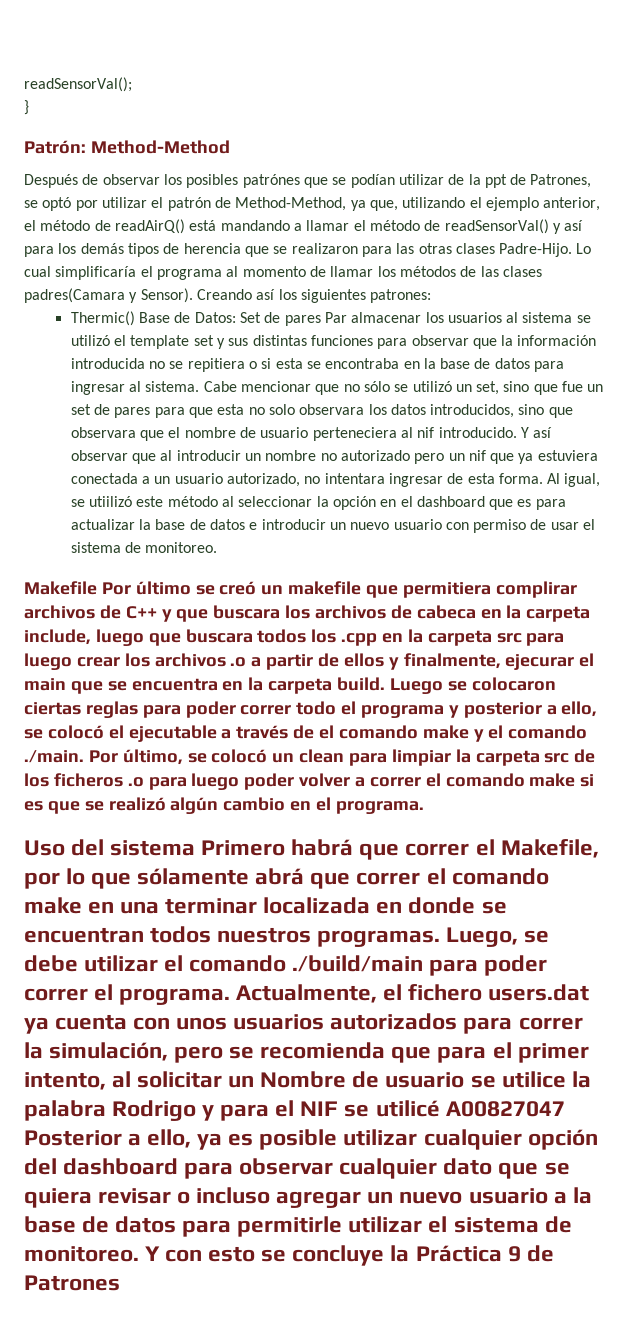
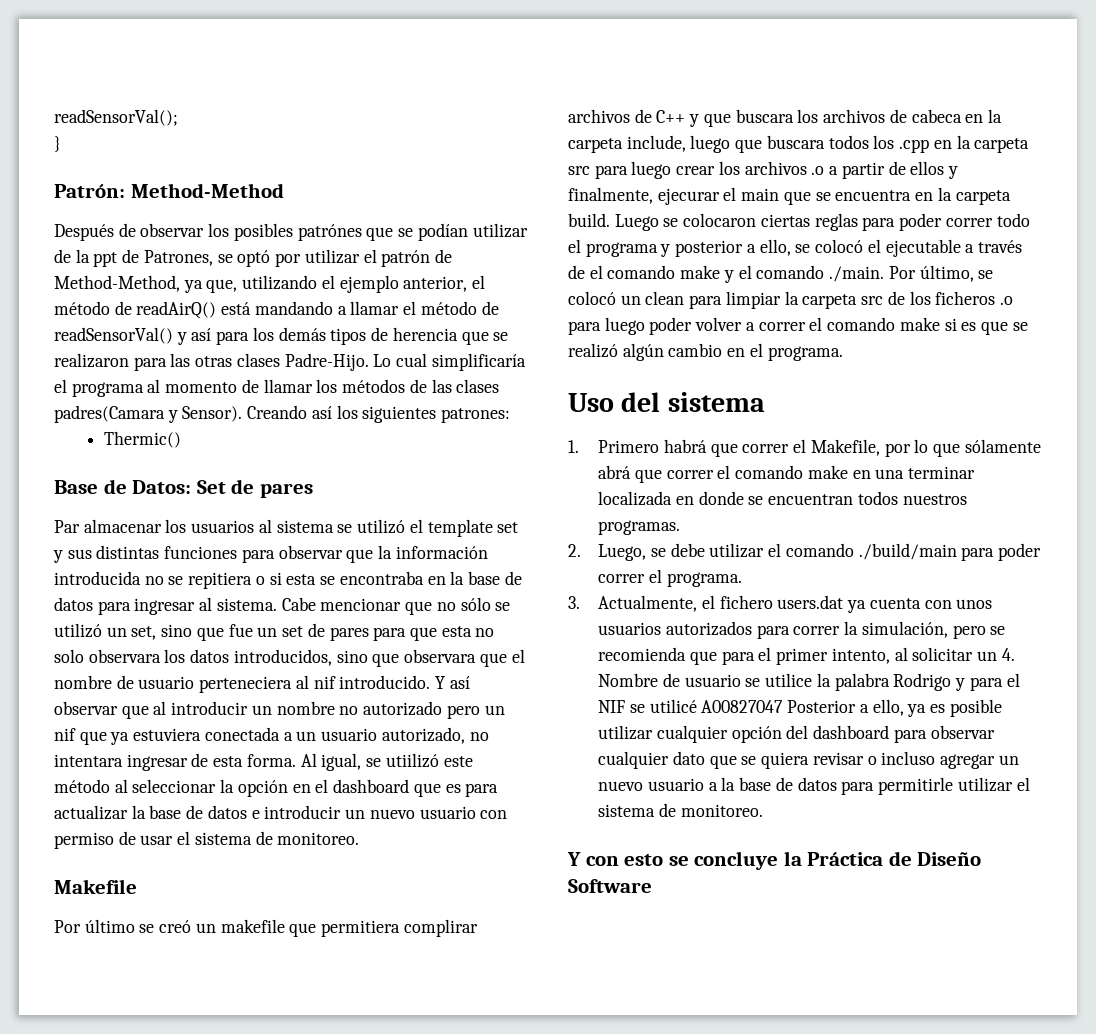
- Thermic() Base de Datos: Set de pares Par almacenar los usuarios al sistema se utilizó el template set y sus distintas funciones para observar que la información introducida no se repitiera o si esta se encontraba en la base de datos para ingresar al sistema.
+ Thermic()
+ Base de Datos: Set de pares
+ Par almacenar los usuarios al sistema se utilizó el template set y sus distintas funciones para observar que la información introducida no se repitiera o si esta se encontraba en la base de datos para ingresar al sistema.
- Makefile Por último se creó un makefile que permitiera complirar archivos de C++ y que buscara los archivos de cabeca en la carpeta include, luego que buscara todos los .cpp en la carpeta src para luego crear los archivos .o a partir de ellos y finalmente, ejecurar el main que se encuentra en la carpeta build.
+ Makefile
+ Por último se creó un makefile que permitiera complirar archivos de C++ y que buscara los archivos de cabeca en la carpeta include, luego que buscara todos los .cpp en la carpeta src para luego crear los archivos .o a partir de ellos y finalmente, ejecurar el main que se encuentra en la carpeta build.
- Uso del sistema Primero habrá que correr el Makefile, por lo que sólamente abrá que correr el comando make en una terminar localizada en donde se encuentran todos nuestros programas. Luego, se debe utilizar el comando ./build/main para poder correr el programa. Actualmente, el fichero users.dat ya cuenta con unos usuarios autorizados para correr la simulación, pero se recomienda que para el primer intento, al solicitar un Nombre de usuario se utilice la palabra Rodrigo y para el NIF se utilicé A00827047 Posterior a ello, ya es posible utilizar cualquier opción del dashboard para observar cualquier dato que se quiera revisar o incluso agregar un nuevo usuario a la base de datos para permitirle utilizar el sistema de monitoreo. Y con esto se concluye la Práctica 9 de Patrones
+ Uso del sistema
+ 1. Primero habrá que correr el Makefile, por lo que sólamente abrá que correr el comando make en una terminar localizada en donde se encuentran todos nuestros programas.
+ 2. Luego, se debe utilizar el comando ./build/main para poder correr el programa.
+ 3. Actualmente, el fichero users.dat ya cuenta con unos usuarios autorizados para correr la simulación, pero se recomienda que para el primer intento, al solicitar un 4. Nombre de usuario se utilice la palabra Rodrigo y para el NIF se utilicé A00827047 Posterior a ello, ya es posible utilizar cualquier opción del dashboard para observar cualquier dato que se quiera revisar o incluso agregar un nuevo usuario a la base de datos para permitirle utilizar el sistema de monitoreo.
+ Y con esto se concluye la Práctica de Diseño Software

